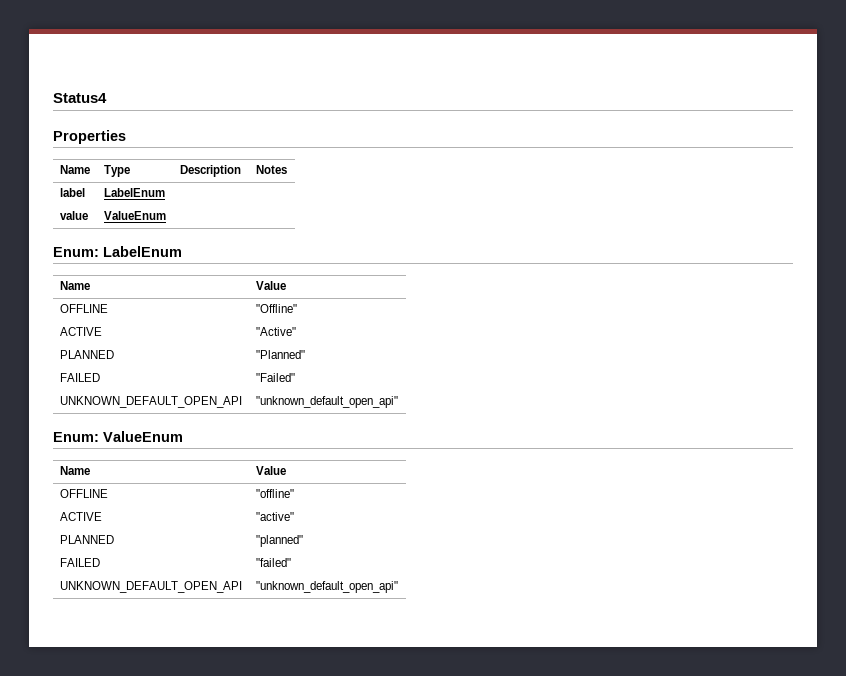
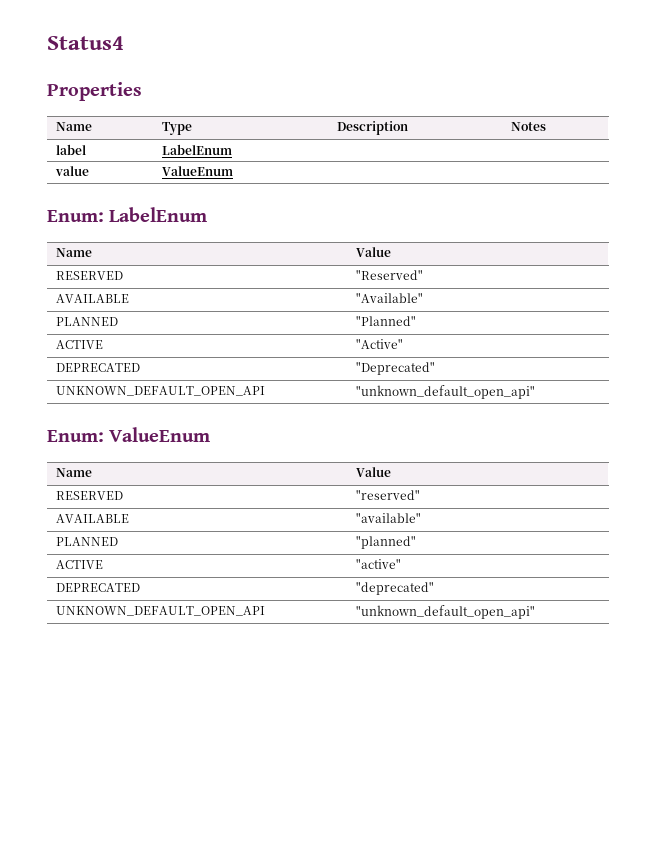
- OFFLINE | "Offline"
+ RESERVED | "Reserved"
+ AVAILABLE | "Available"
+ PLANNED | "Planned"
  ACTIVE | "Active"
- PLANNED | "Planned"
- FAILED | "Failed"
+ DEPRECATED | "Deprecated"
- OFFLINE | "offline"
+ RESERVED | "reserved"
+ AVAILABLE | "available"
+ PLANNED | "planned"
  ACTIVE | "active"
- PLANNED | "planned"
- FAILED | "failed"
+ DEPRECATED | "deprecated"

